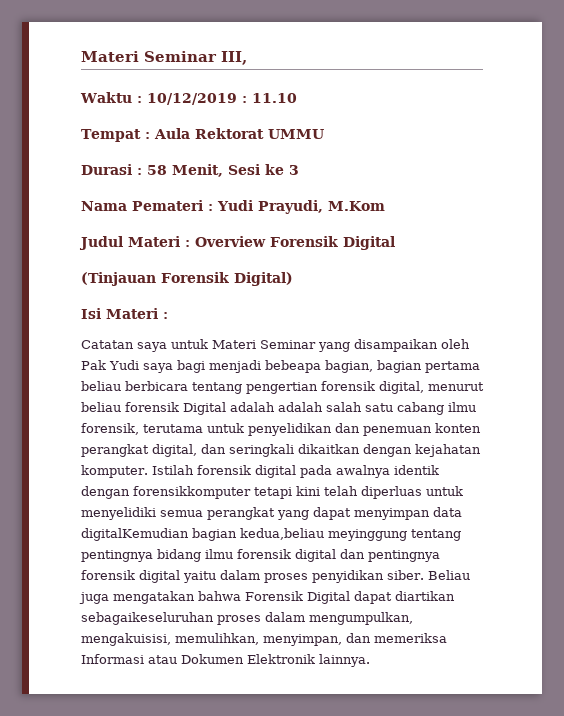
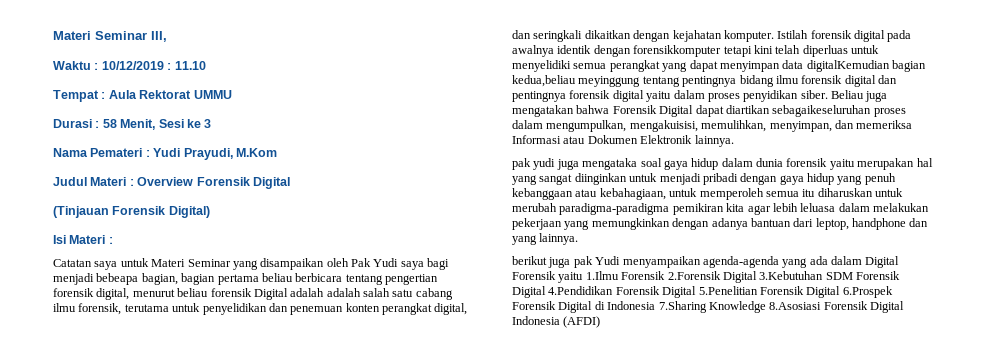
+ pak yudi juga mengataka soal gaya hidup dalam dunia forensik yaitu merupakan hal yang sangat diinginkan untuk menjadi pribadi dengan gaya hidup yang penuh kebanggaan atau kebahagiaan, untuk memperoleh semua itu diharuskan untuk merubah paradigma-paradigma pemikiran kita agar lebih leluasa dalam melakukan pekerjaan yang memungkinkan dengan adanya bantuan dari leptop, handphone dan yang lainnya.
+ berikut juga pak Yudi menyampaikan agenda-agenda yang ada dalam Digital Forensik yaitu 1.Ilmu Forensik 2.Forensik Digital 3.Kebutuhan SDM Forensik Digital 4.Pendidikan Forensik Digital 5.Penelitian Forensik Digital 6.Prospek Forensik Digital di Indonesia 7.Sharing Knowledge 8.Asosiasi Forensik Digital Indonesia (AFDI)

